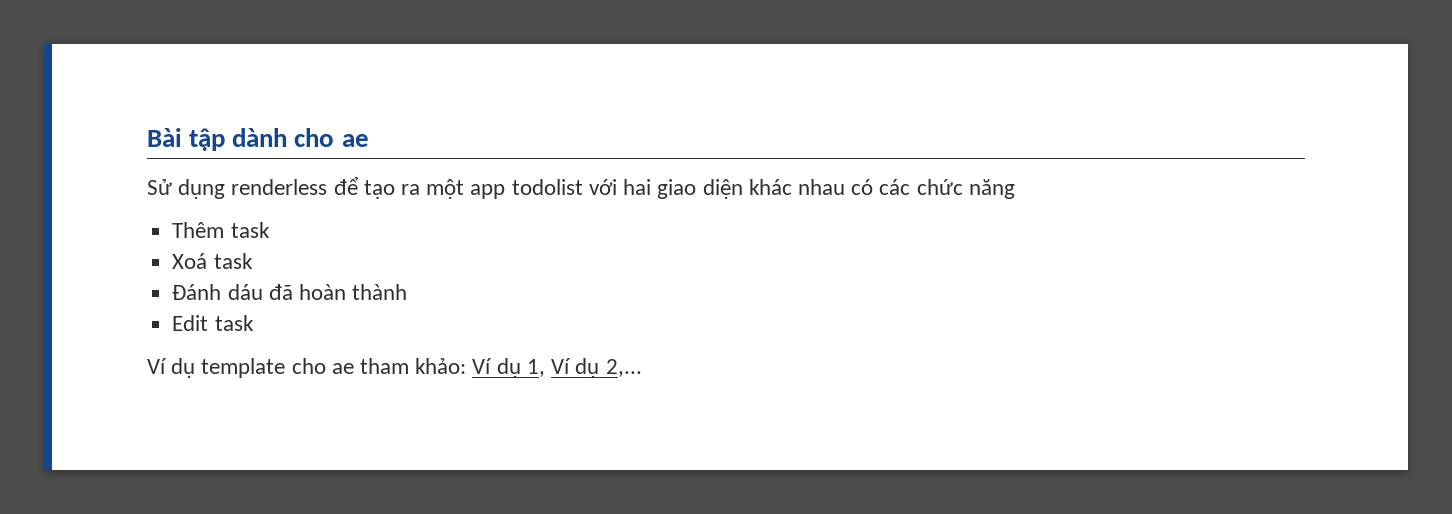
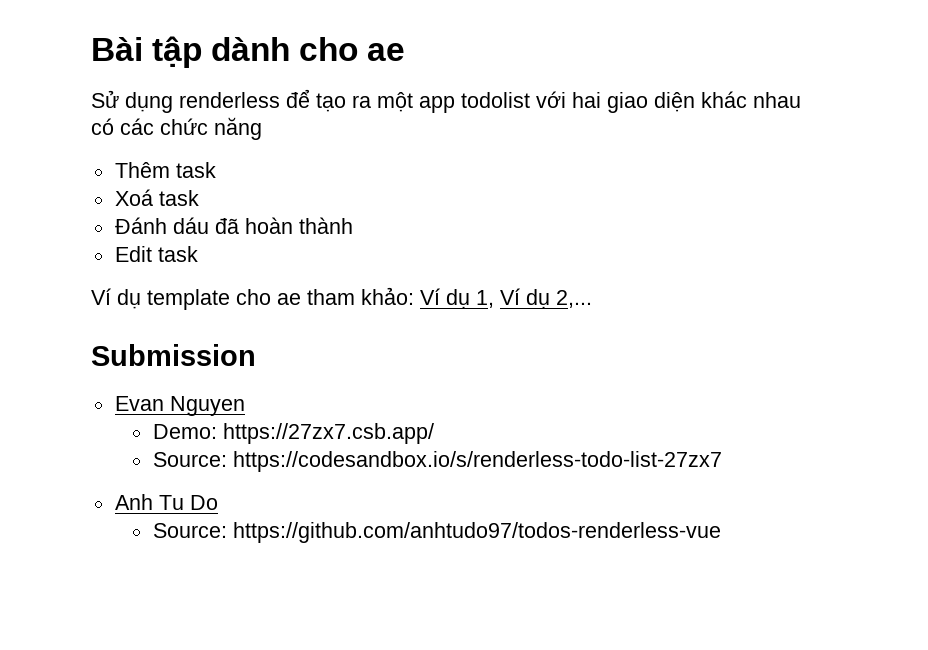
+ Submission
+ Evan Nguyen
+ Demo: https://27zx7.csb.app/
+ Source: https://codesandbox.io/s/renderless-todo-list-27zx7
+ Anh Tu Do
+ Source: https://github.com/anhtudo97/todos-renderless-vue

